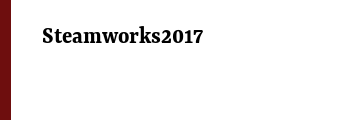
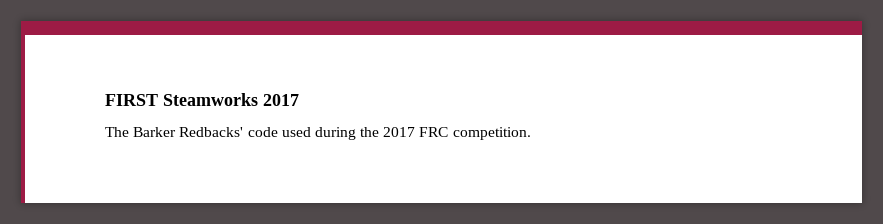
- Steamworks2017
+ FIRST Steamworks 2017
+ The Barker Redbacks' code used during the 2017 FRC competition.

